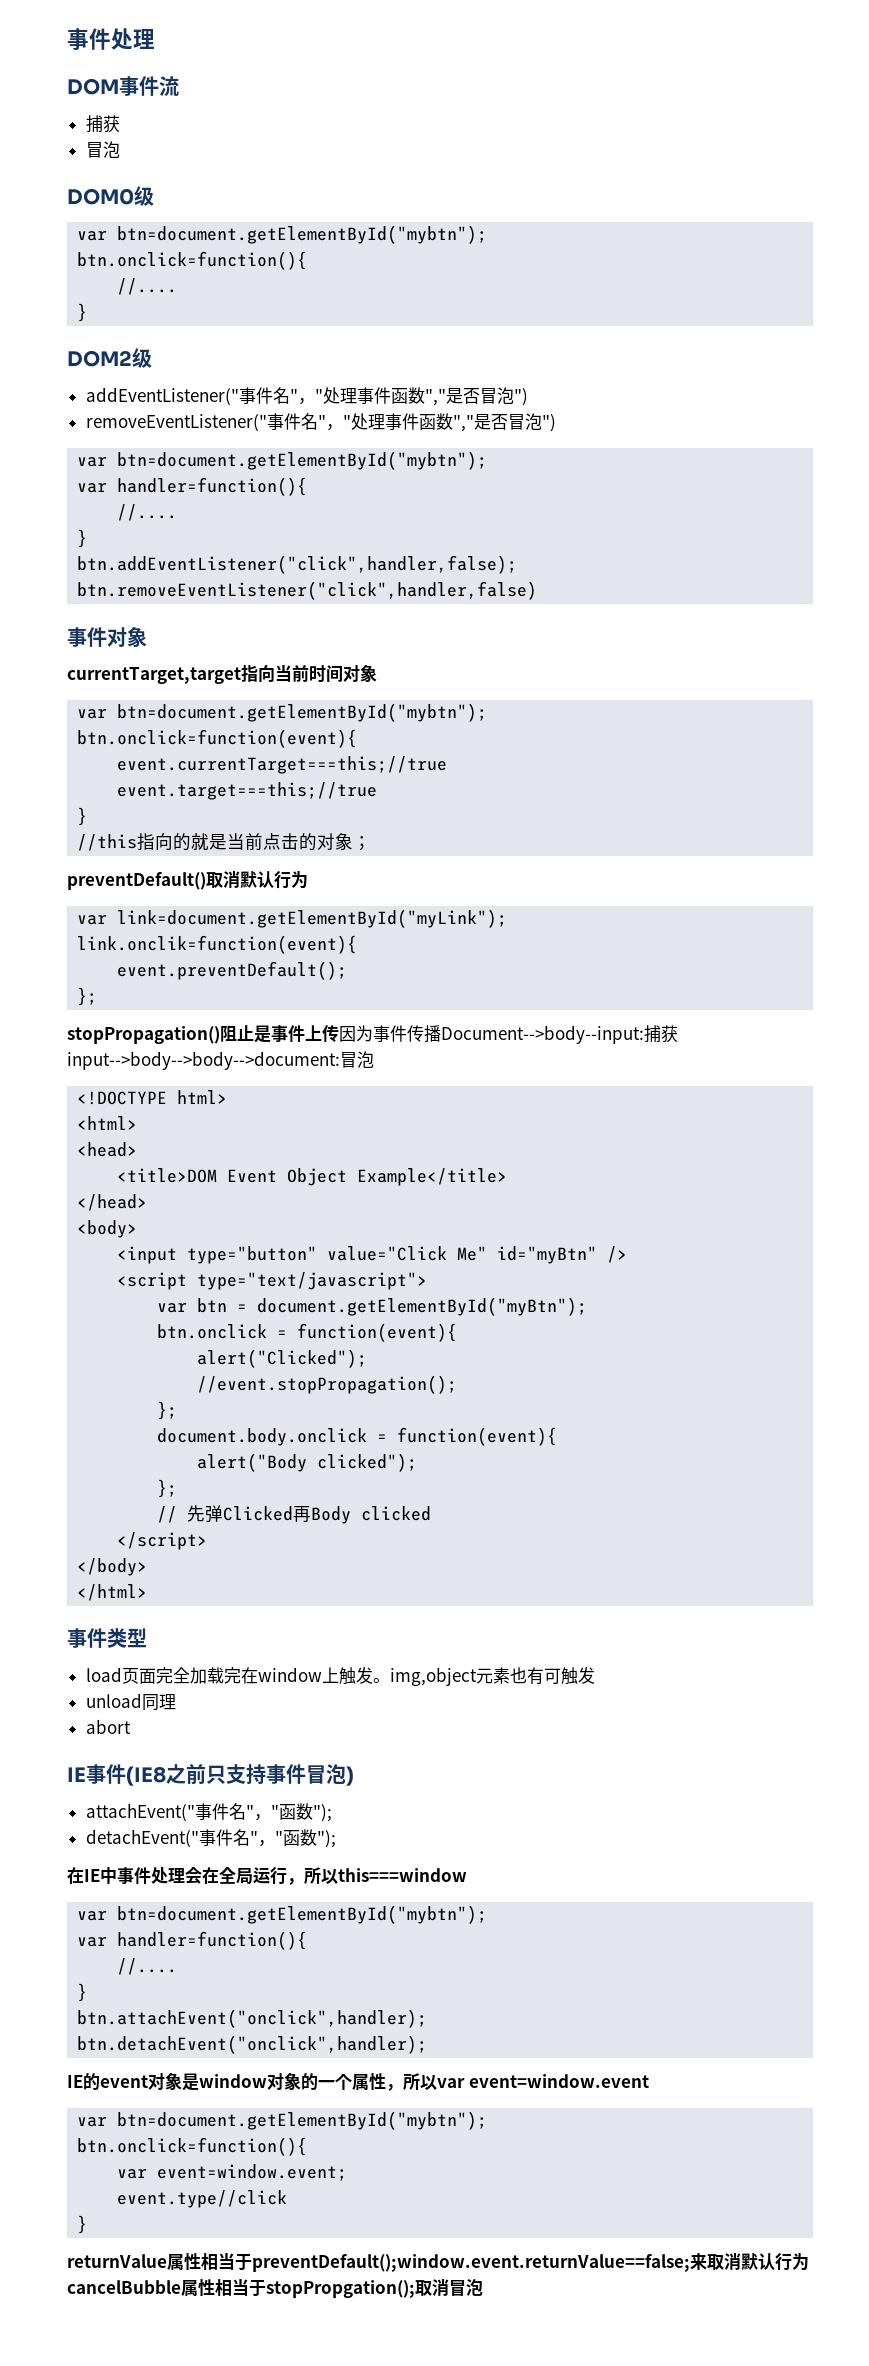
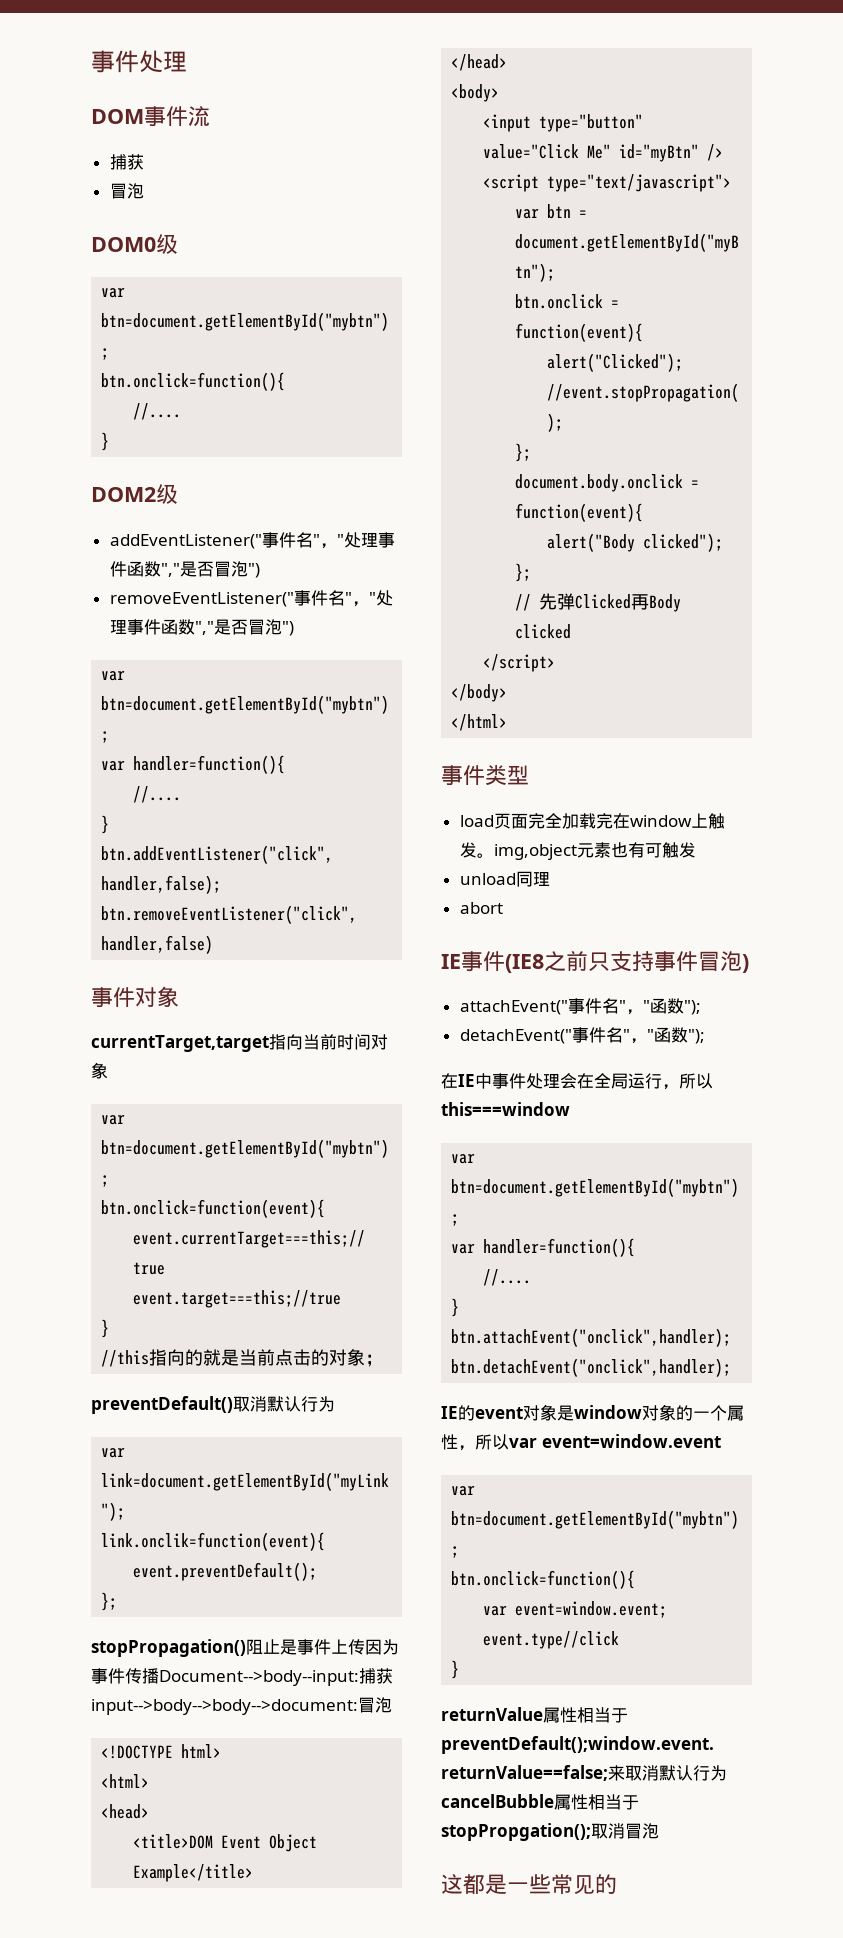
+ 这都是一些常见的

